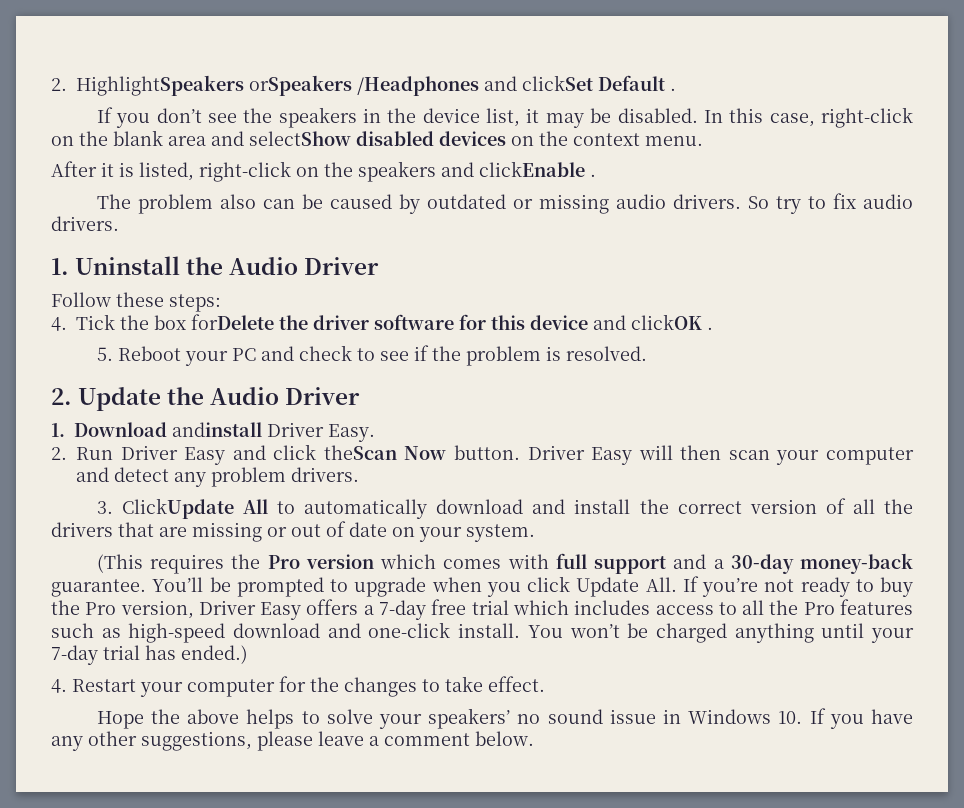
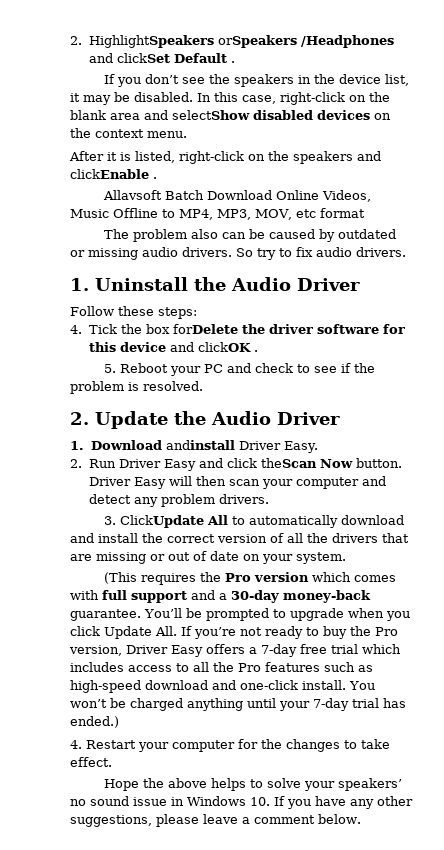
+ Allavsoft Batch Download Online Videos, Music Offline to MP4, MP3, MOV, etc format

